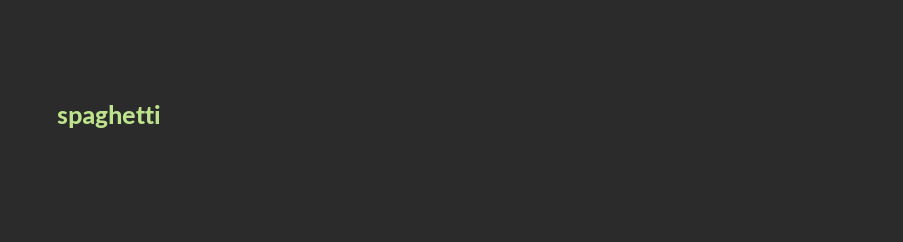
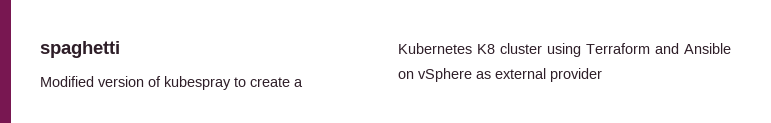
+ Modified version of kubespray to create a Kubernetes K8 cluster using Terraform and Ansible on vSphere as external provider

